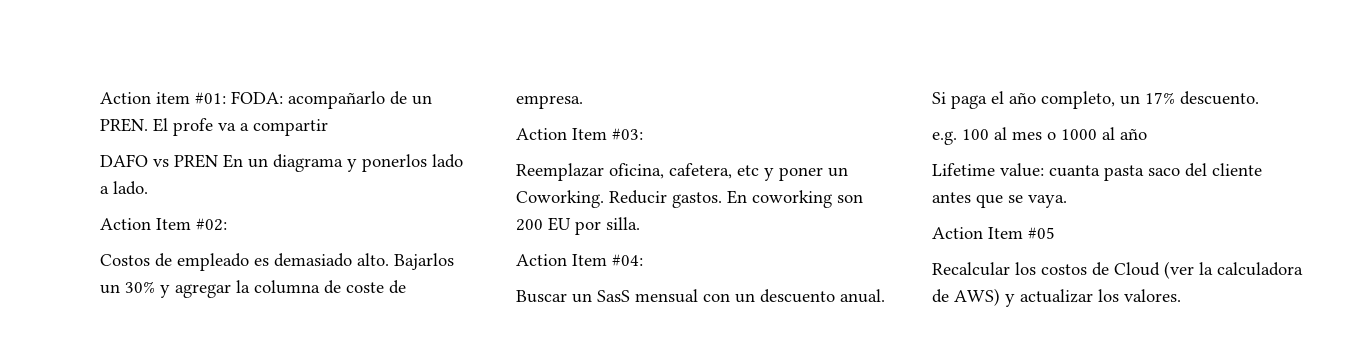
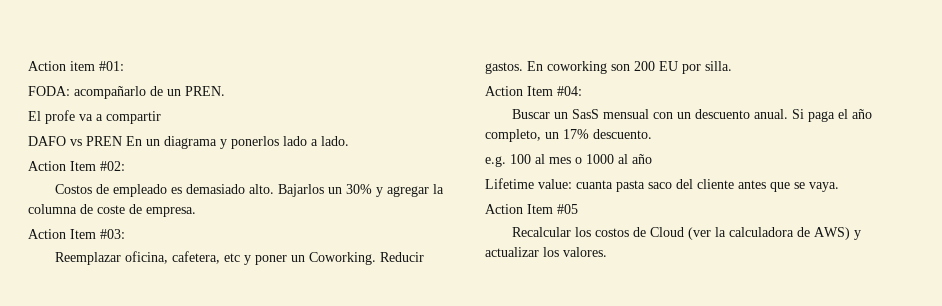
- Action item #01: FODA: acompañarlo de un PREN. El profe va a compartir
+ Action item #01:
+ FODA: acompañarlo de un PREN.
+ El profe va a compartir

